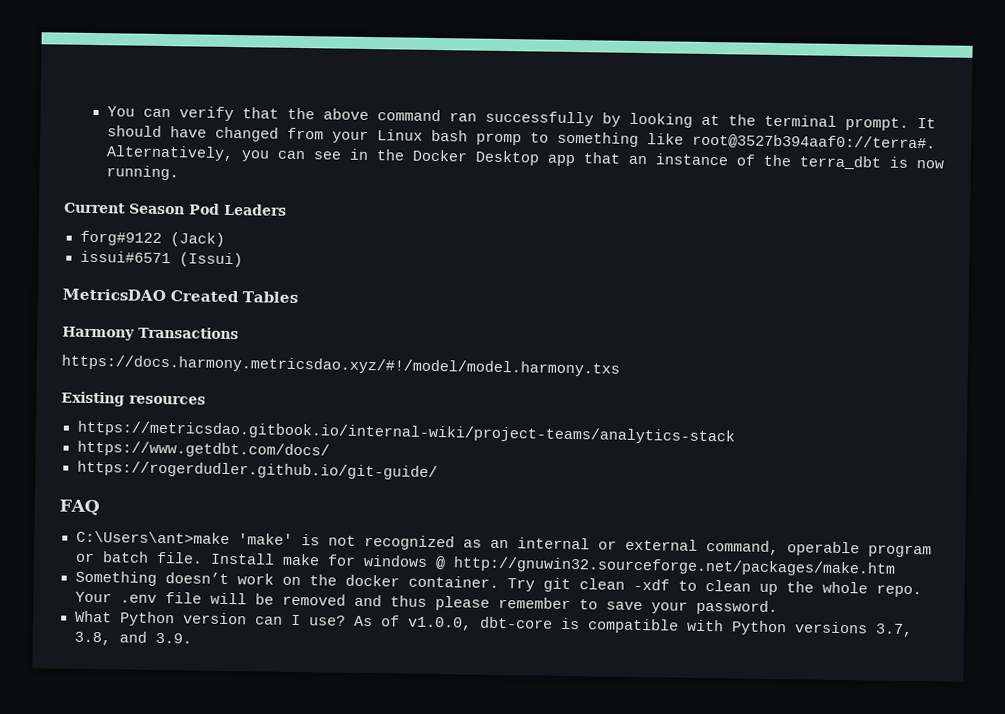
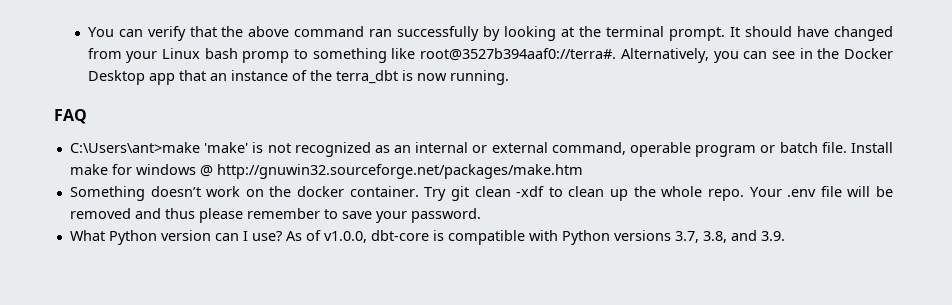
- Current Season Pod Leaders
- forg#9122 (Jack)
- issui#6571 (Issui)
- MetricsDAO Created Tables
- Harmony Transactions
- https://docs.harmony.metricsdao.xyz/#!/model/model.harmony.txs
- Existing resources
- https://metricsdao.gitbook.io/internal-wiki/project-teams/analytics-stack
- https://www.getdbt.com/docs/
- https://rogerdudler.github.io/git-guide/

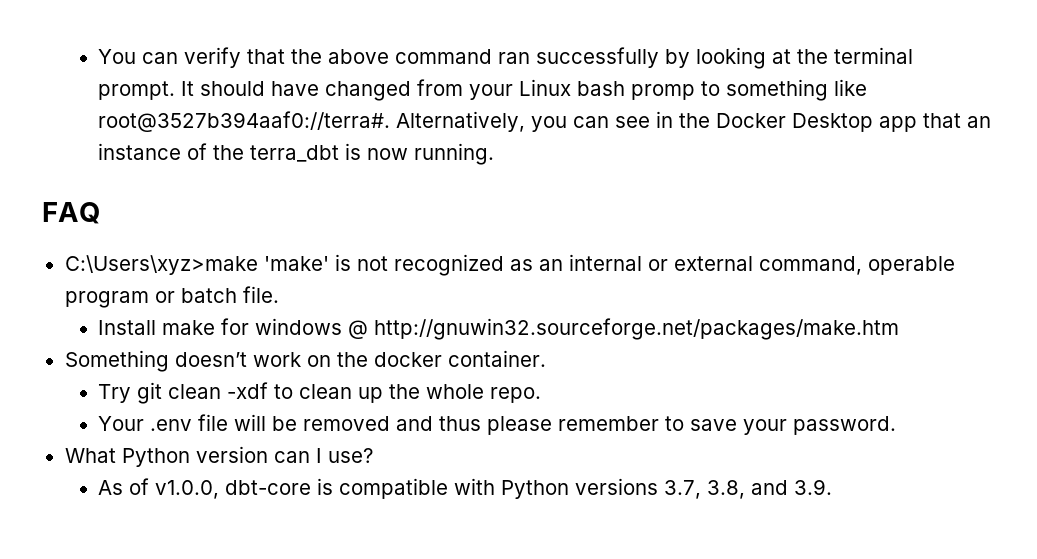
- C:\Users\ant>make 'make' is not recognized as an internal or external command, operable program or batch file. Install make for windows @ http://gnuwin32.sourceforge.net/packages/make.htm
+ C:\Users\xyz>make 'make' is not recognized as an internal or external command, operable program or batch file.
+ Install make for windows @ http://gnuwin32.sourceforge.net/packages/make.htm
- Something doesn’t work on the docker container. Try git clean -xdf to clean up the whole repo. Your .env file will be removed and thus please remember to save your password.
+ Something doesn’t work on the docker container.
+ Try git clean -xdf to clean up the whole repo.
+ Your .env file will be removed and thus please remember to save your password.
- What Python version can I use? As of v1.0.0, dbt-core is compatible with Python versions 3.7, 3.8, and 3.9.
+ What Python version can I use?
+ As of v1.0.0, dbt-core is compatible with Python versions 3.7, 3.8, and 3.9.

